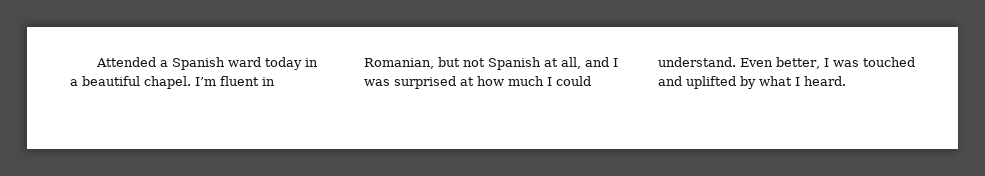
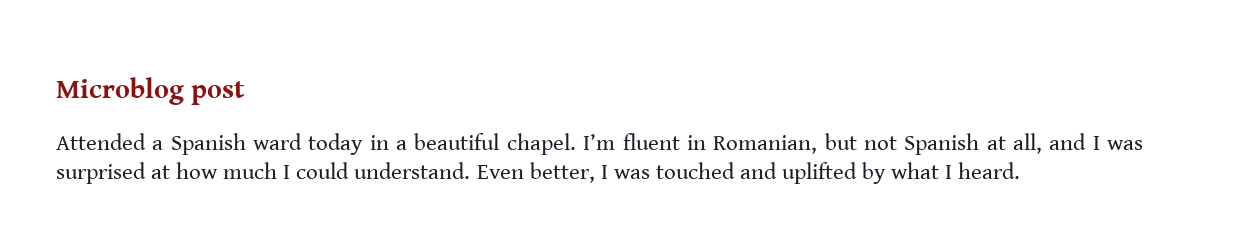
+ Microblog post

